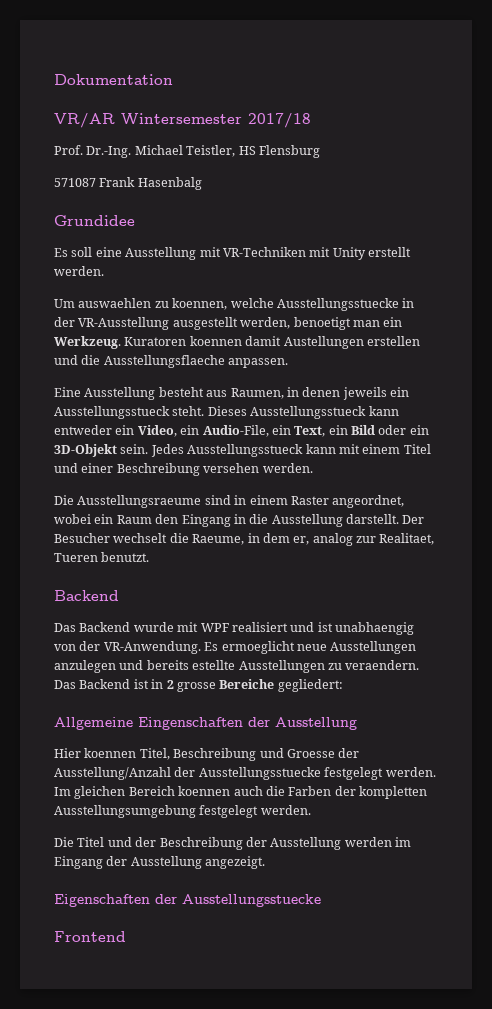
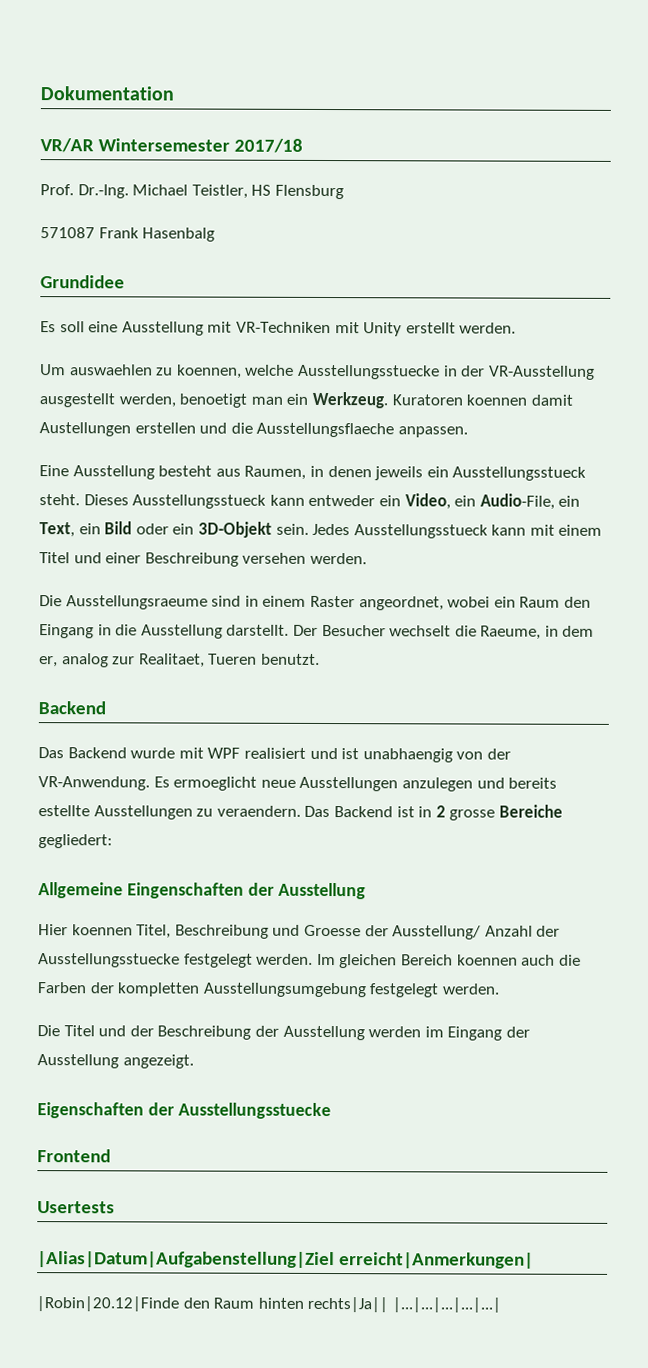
- Hier koennen Titel, Beschreibung und Groesse der Ausstellung/Anzahl der Ausstellungsstuecke festgelegt werden.
+ Hier koennen Titel, Beschreibung und Groesse der Ausstellung/ Anzahl der Ausstellungsstuecke festgelegt werden.
+ Usertests
+ |Alias|Datum|Aufgabenstellung|Ziel erreicht|Anmerkungen|
+ |Robin|20.12|Finde den Raum hinten rechts|Ja|| |...|...|...|...|...|

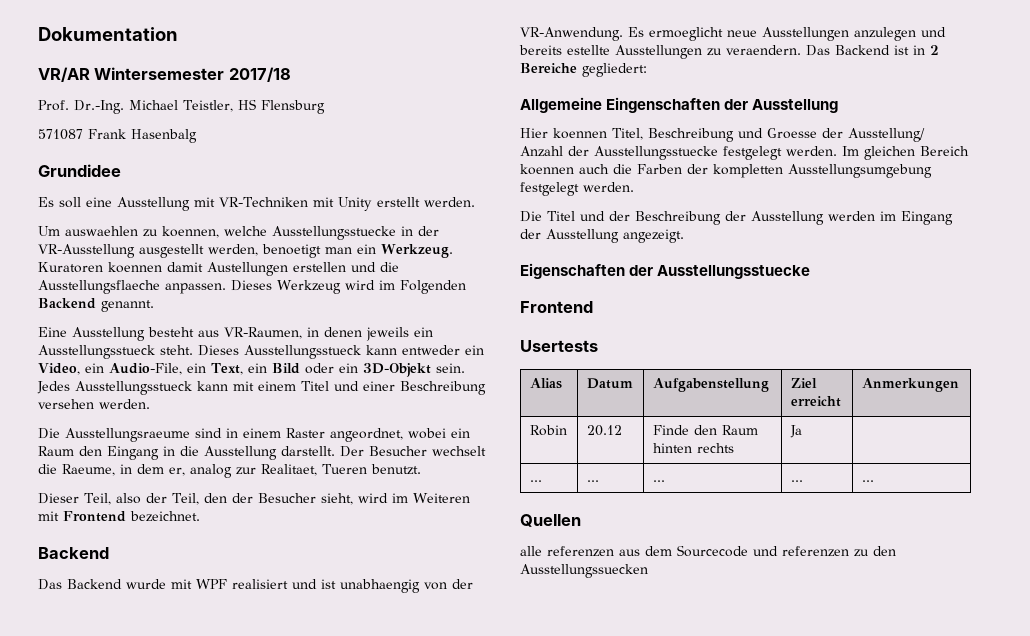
+ Dieses Werkzeug wird im Folgenden Backend genannt.
- Eine Ausstellung besteht aus Raumen, in denen jeweils ein Ausstellungsstueck steht.
+ Eine Ausstellung besteht aus VR-Raumen, in denen jeweils ein Ausstellungsstueck steht.
+ Dieser Teil, also der Teil, den der Besucher sieht, wird im Weiteren mit Frontend bezeichnet.
- Das Backend ist in 2 grosse Bereiche gegliedert:
+ Das Backend ist in 2 Bereiche gegliedert:
- |Alias|Datum|Aufgabenstellung|Ziel erreicht|Anmerkungen|
- |Robin|20.12|Finde den Raum hinten rechts|Ja|| |...|...|...|...|...|
+ Alias | Datum | Aufgabenstellung | Ziel erreicht | Anmerkungen
+ Robin | 20.12 | Finde den Raum hinten rechts | Ja |
+ ... | ... | ... | ... | ...
+ Quellen
+ alle referenzen aus dem Sourcecode und referenzen zu den Ausstellungssuecken

